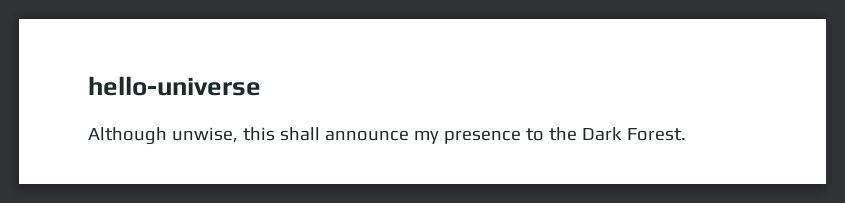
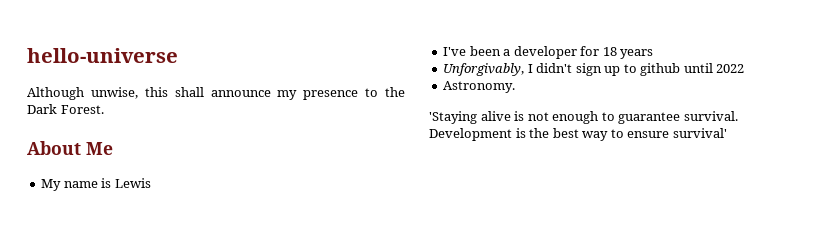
+ About Me
+ My name is Lewis
+ I've been a developer for 18 years
+ Unforgivably, I didn't sign up to github until 2022
+ Astronomy.
+ 'Staying alive is not enough to guarantee survival. Development is the best way to ensure survival'

